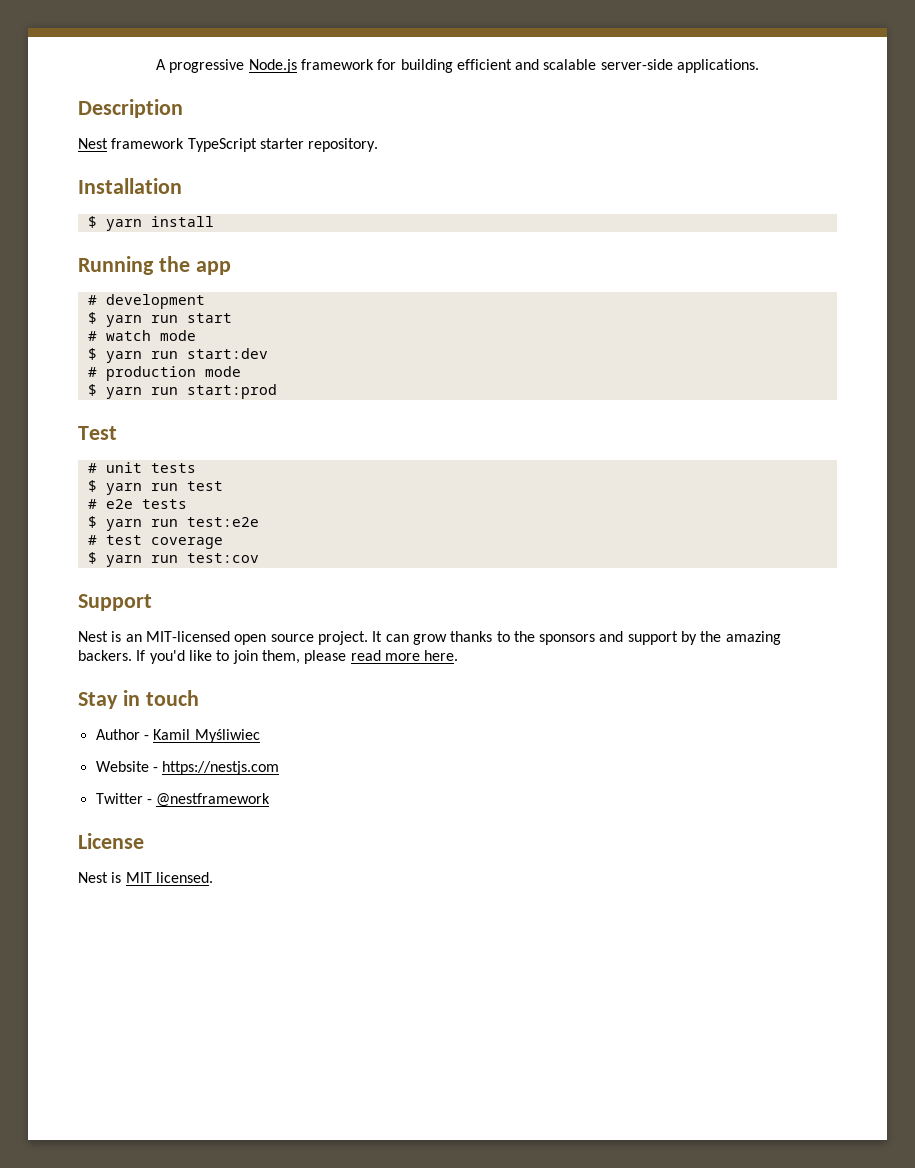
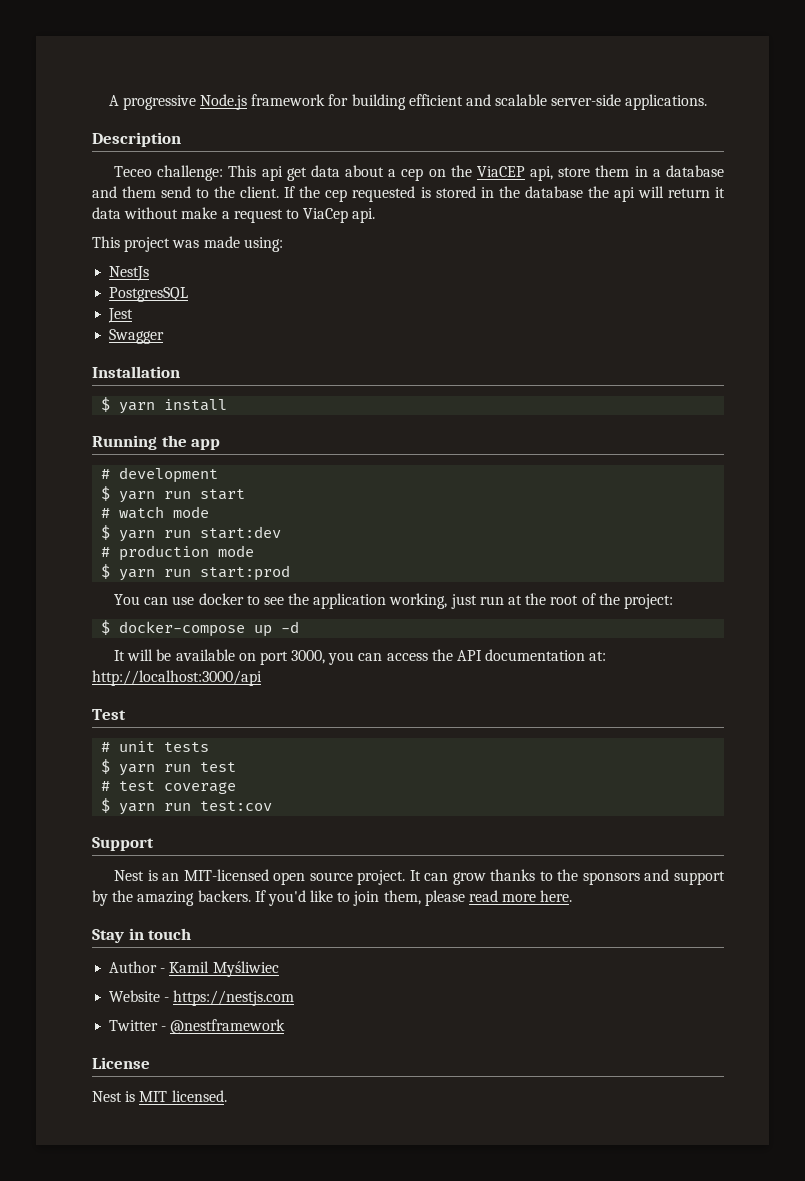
- Nest framework TypeScript starter repository.
+ Teceo challenge: This api get data about a cep on the ViaCEP api, store them in a database and them send to the client. If the cep requested is stored in the database the api will return it data without make a request to ViaCep api.
+ This project was made using:
+ NestJs
+ PostgresSQL
+ Jest
+ Swagger
+ You can use docker to see the application working, just run at the root of the project:
+ $ docker-compose up -d
+ It will be available on port 3000, you can access the API documentation at: http://localhost:3000/api
- # e2e tests
- $ yarn run test:e2e

